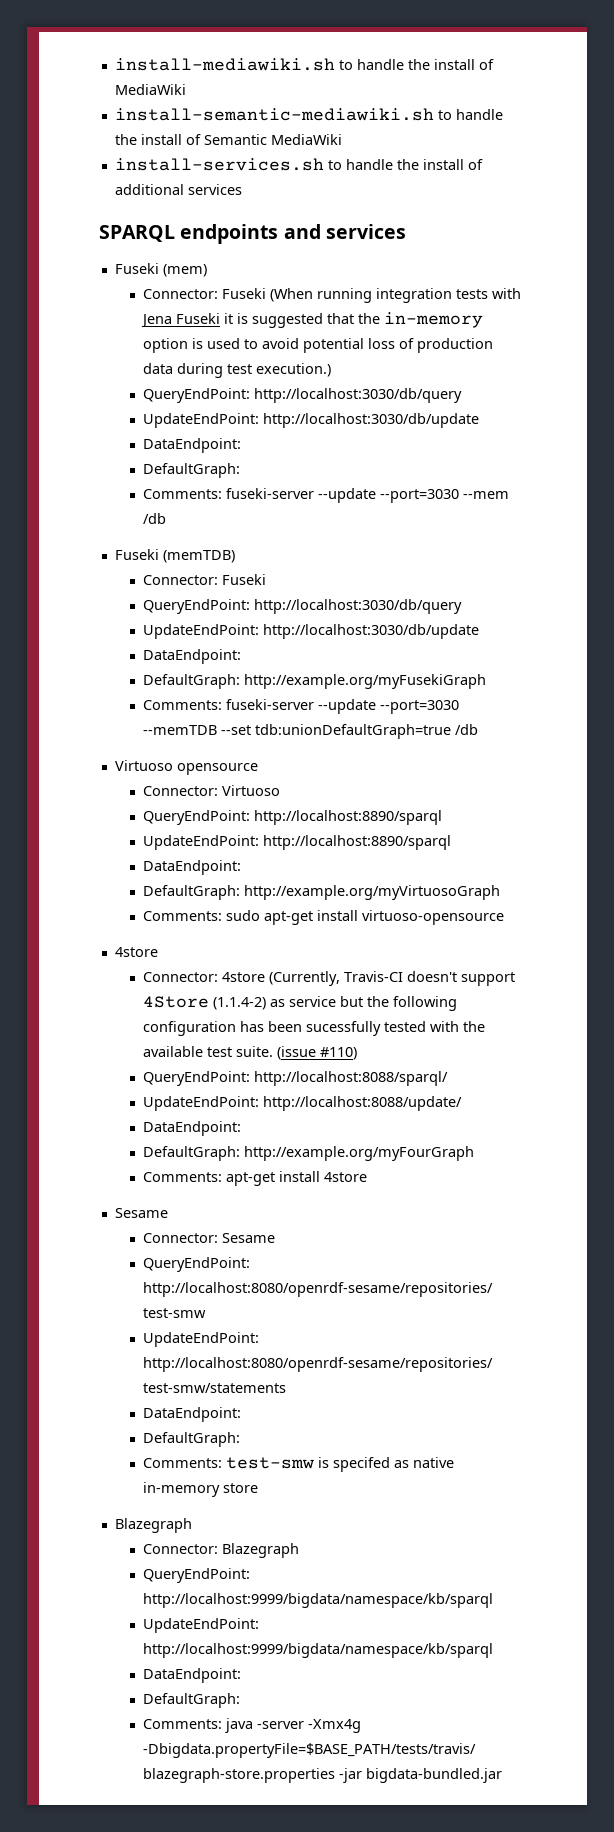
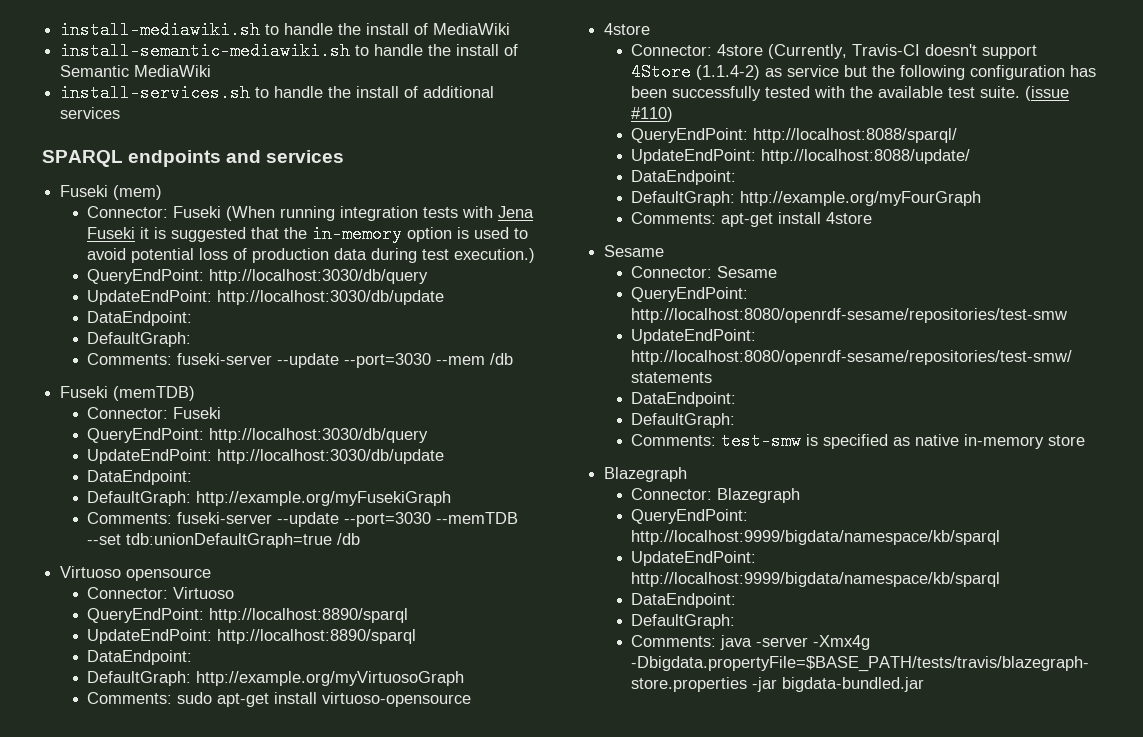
- Connector: 4store (Currently, Travis-CI doesn't support 4Store (1.1.4-2) as service but the following configuration has been sucessfully tested with the available test suite.
+ Connector: 4store (Currently, Travis-CI doesn't support 4Store (1.1.4-2) as service but the following configuration has been successfully tested with the available test suite.
- Comments: test-smw is specifed as native in-memory store
+ Comments: test-smw is specified as native in-memory store

